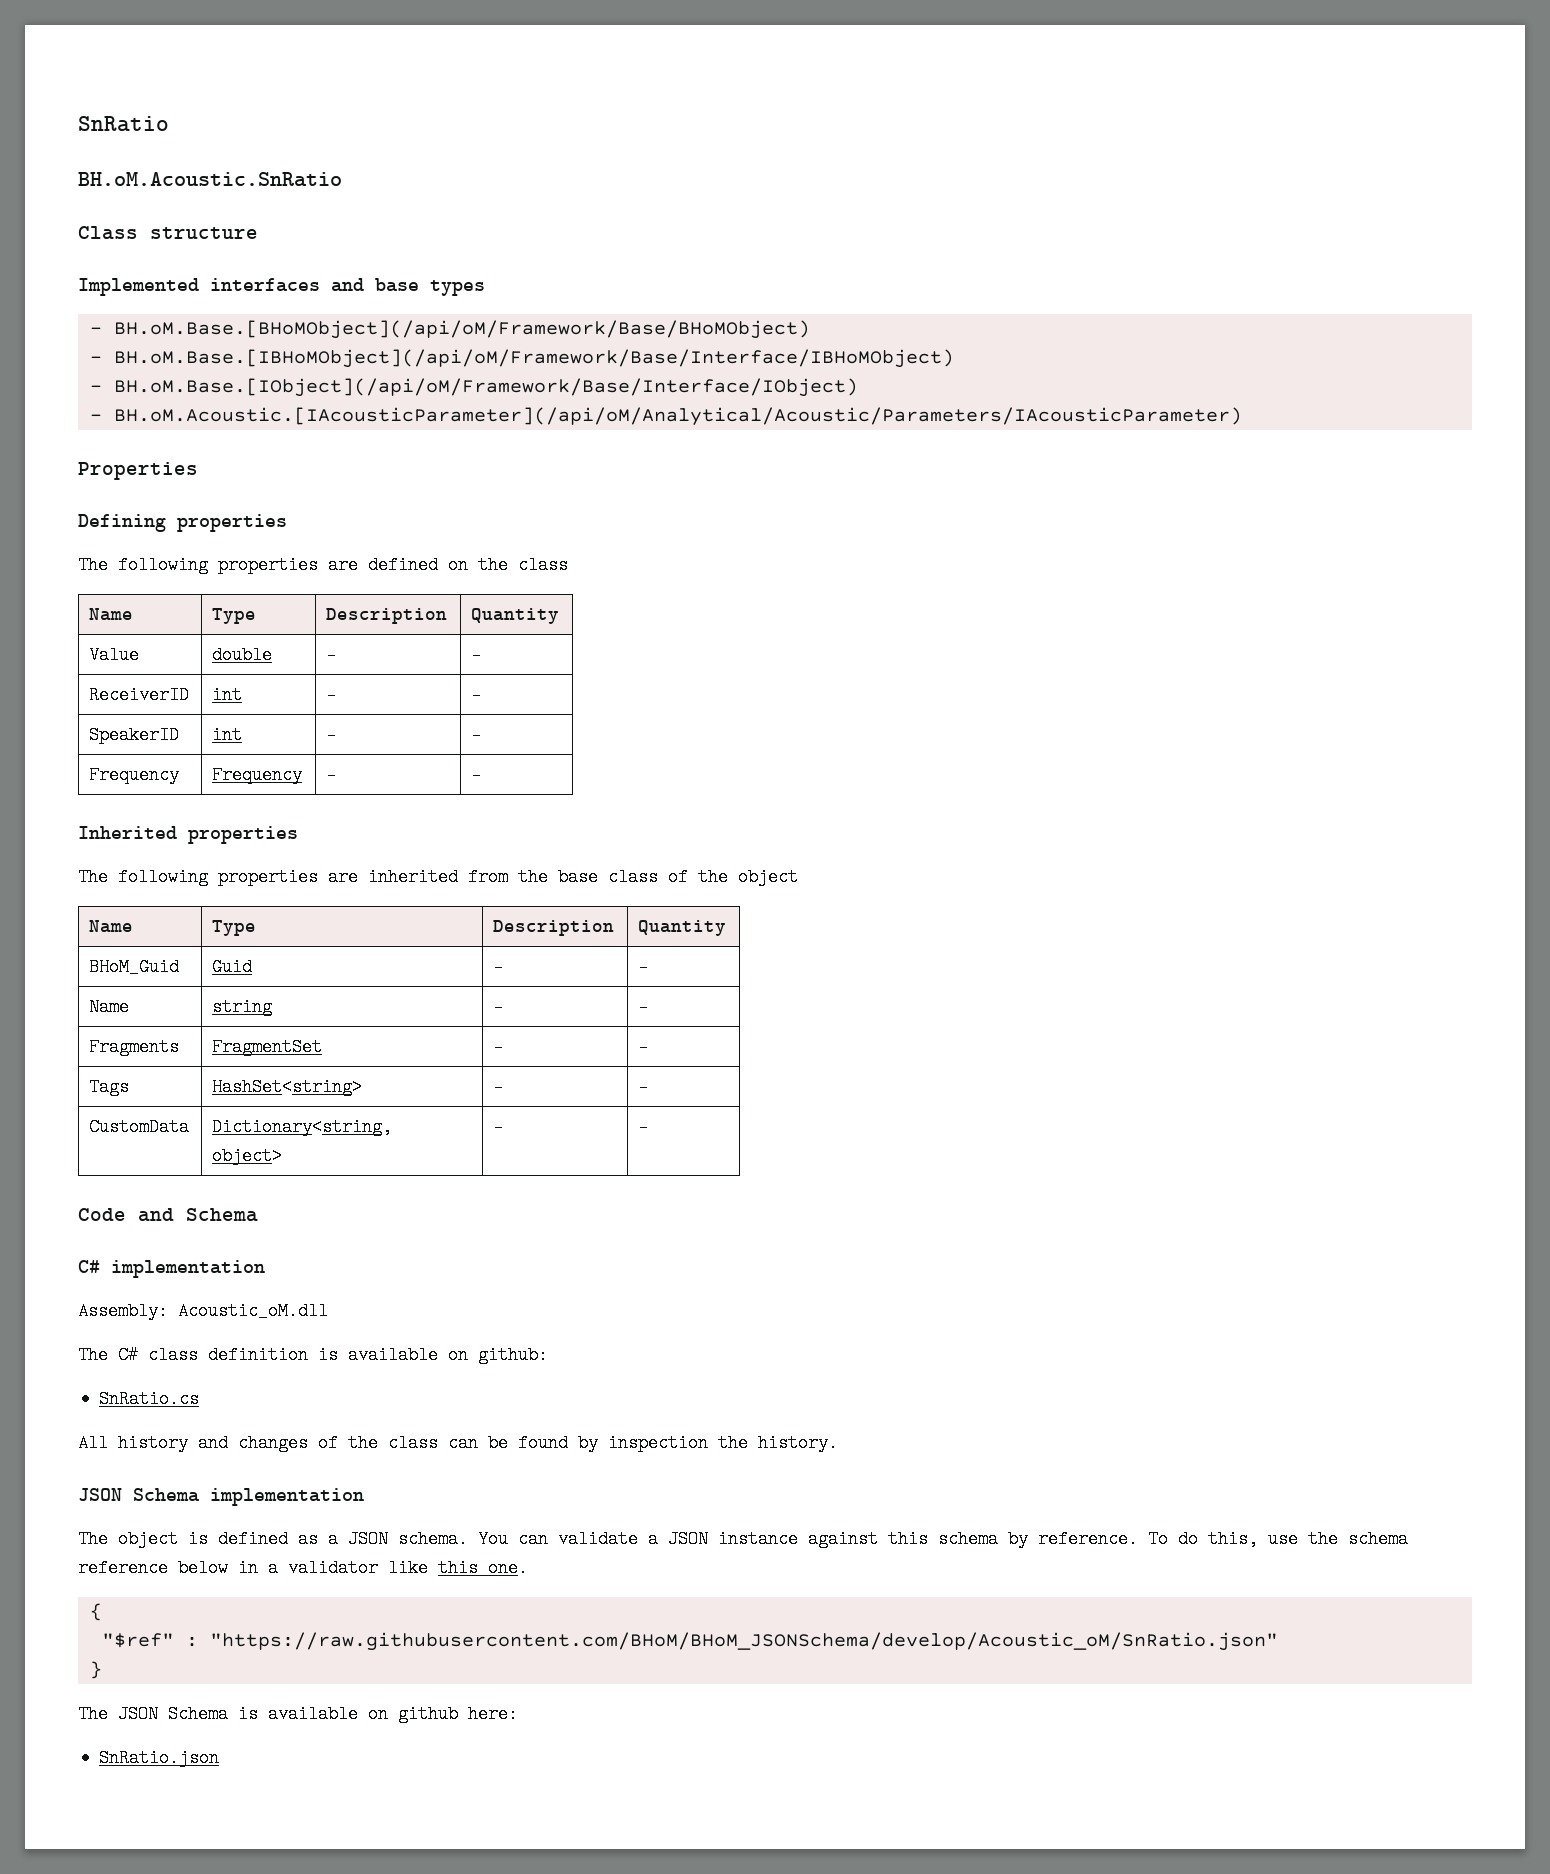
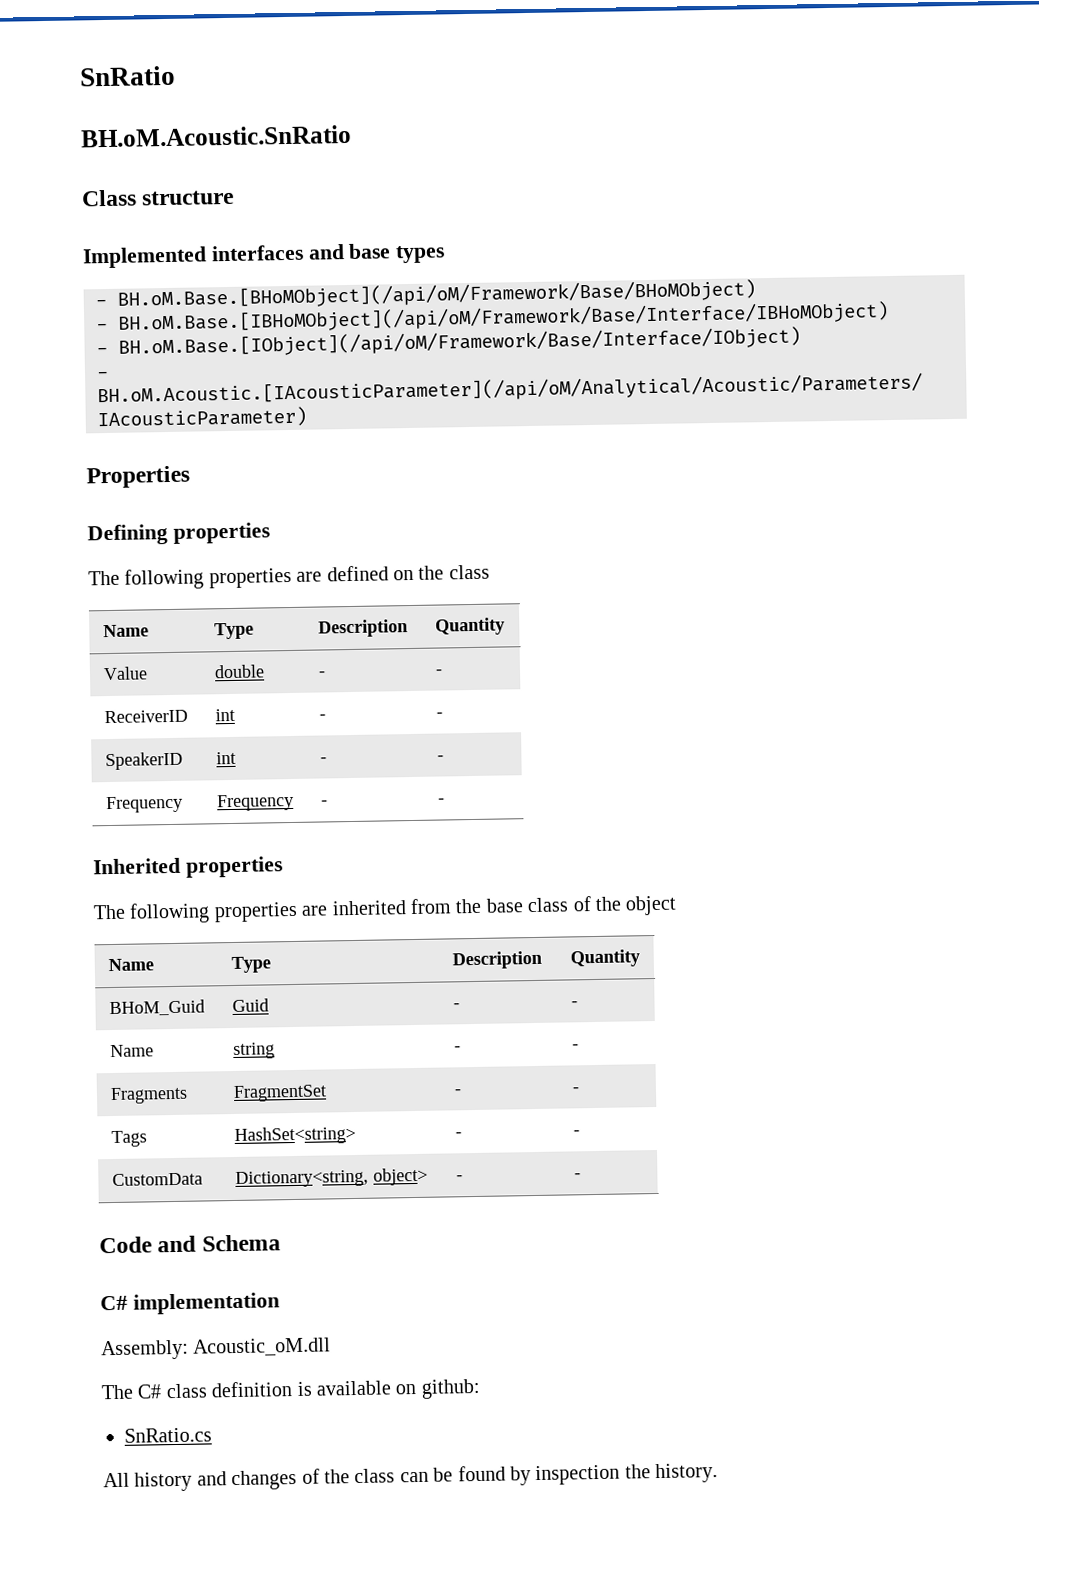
- JSON Schema implementation
- The object is defined as a JSON schema. You can validate a JSON instance against this schema by reference. To do this, use the schema reference below in a validator like this one.
- {
- "$ref" : "https://raw.githubusercontent.com/BHoM/BHoM_JSONSchema/develop/Acoustic_oM/SnRatio.json"
- }
- The JSON Schema is available on github here:
- SnRatio.json

